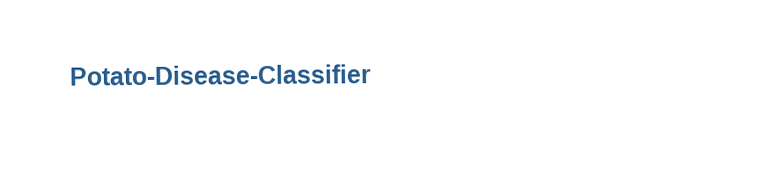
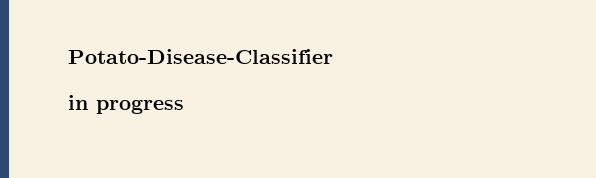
+ in progress

